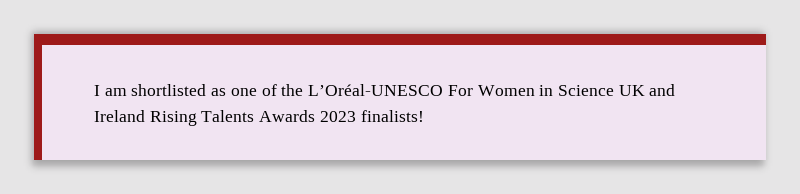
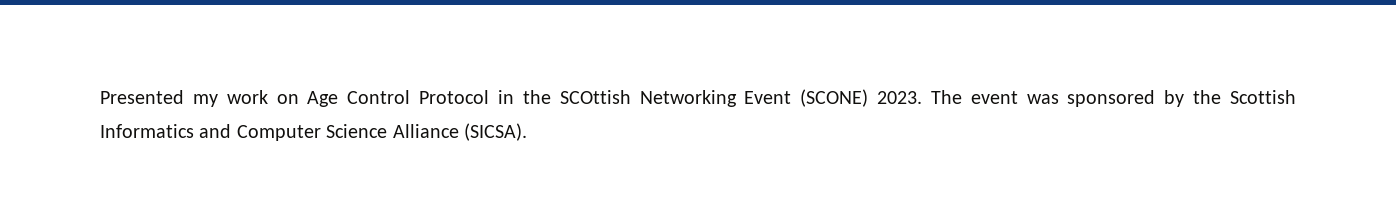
- I am shortlisted as one of the L’Oréal-UNESCO For Women in Science UK and Ireland Rising Talents Awards 2023 finalists!
+ Presented my work on Age Control Protocol in the SCOttish Networking Event (SCONE) 2023. The event was sponsored by the Scottish Informatics and Computer Science Alliance (SICSA).

